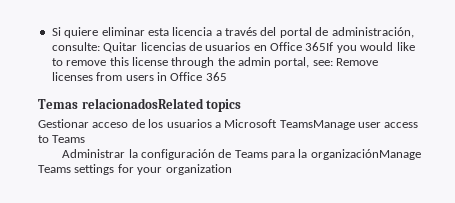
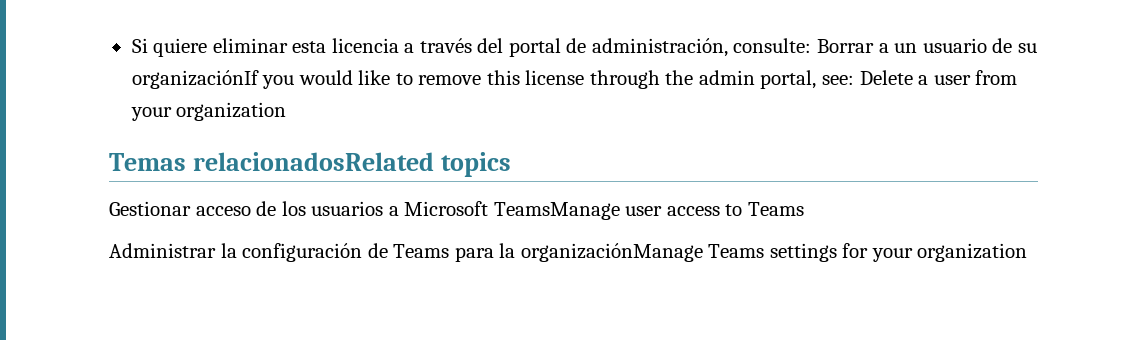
- Si quiere eliminar esta licencia a través del portal de administración, consulte: Quitar licencias de usuarios en Office 365If you would like to remove this license through the admin portal, see: Remove licenses from users in Office 365
+ Si quiere eliminar esta licencia a través del portal de administración, consulte: Borrar a un usuario de su organizaciónIf you would like to remove this license through the admin portal, see: Delete a user from your organization

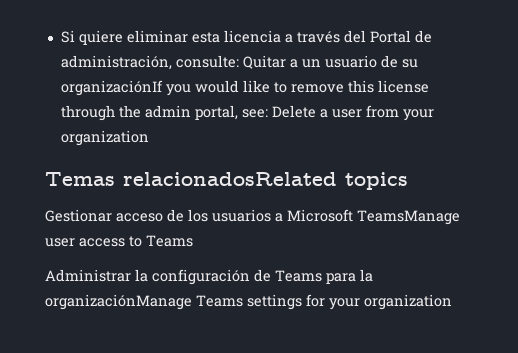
- Si quiere eliminar esta licencia a través del portal de administración, consulte: Borrar a un usuario de su organizaciónIf you would like to remove this license through the admin portal, see: Delete a user from your organization
+ Si quiere eliminar esta licencia a través del Portal de administración, consulte: Quitar a un usuario de su organizaciónIf you would like to remove this license through the admin portal, see: Delete a user from your organization

